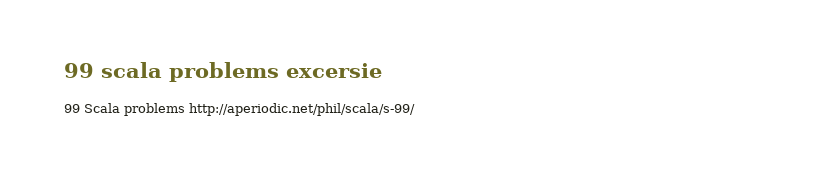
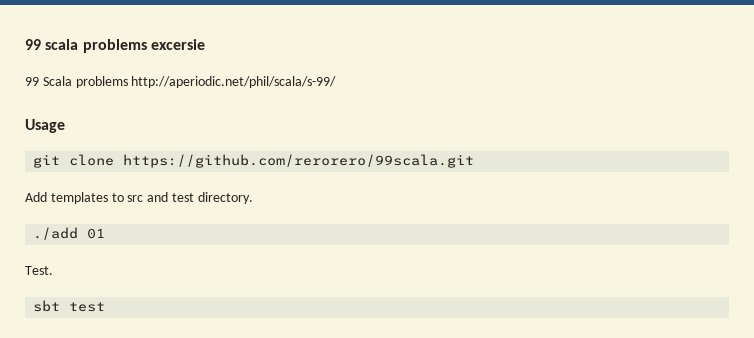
+ Usage
+ git clone https://github.com/rerorero/99scala.git
+ Add templates to src and test directory.
+ ./add 01
+ Test.
+ sbt test

